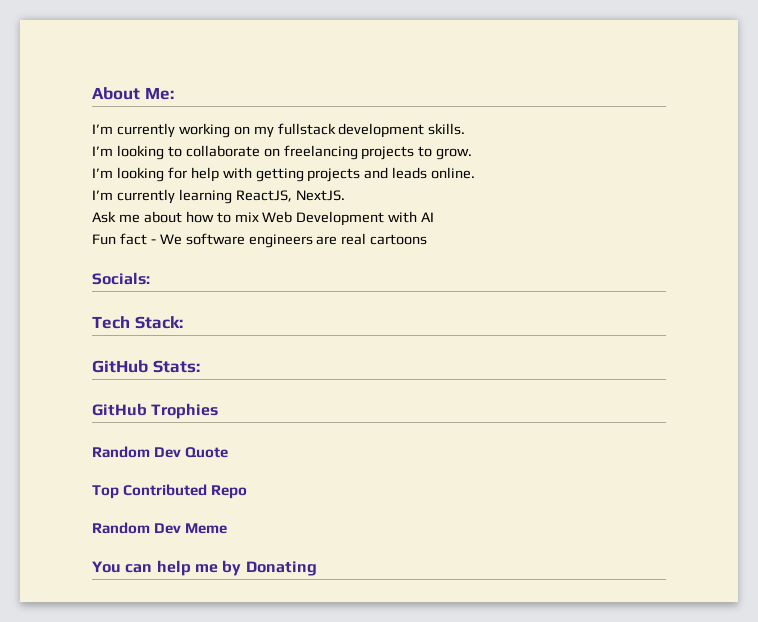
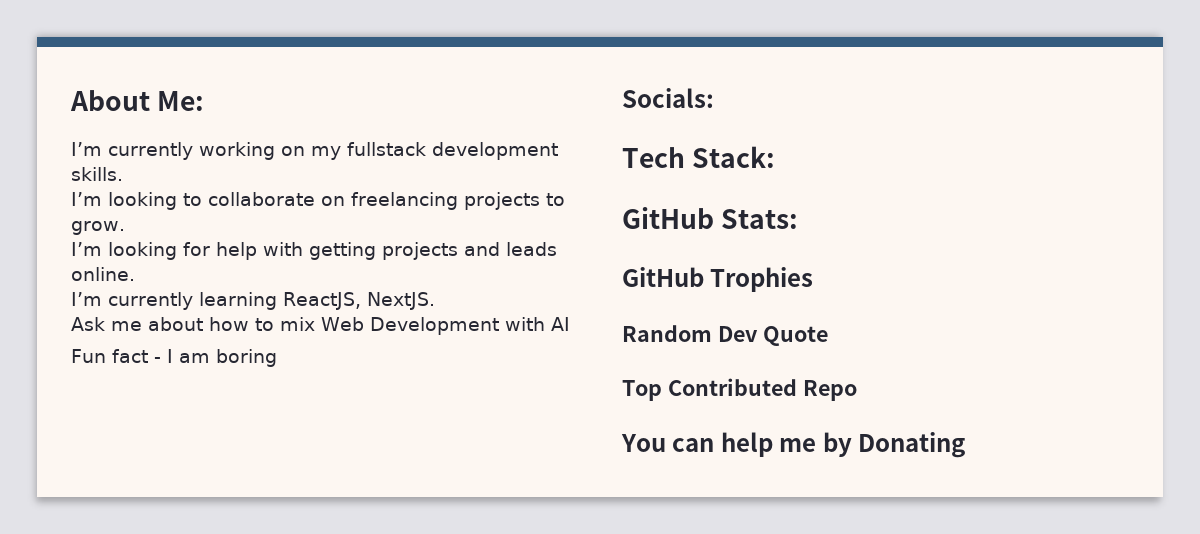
- Fun fact - We software engineers are real cartoons
+ Fun fact - I am boring
- Random Dev Meme

